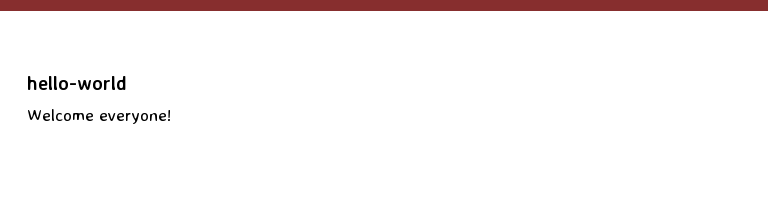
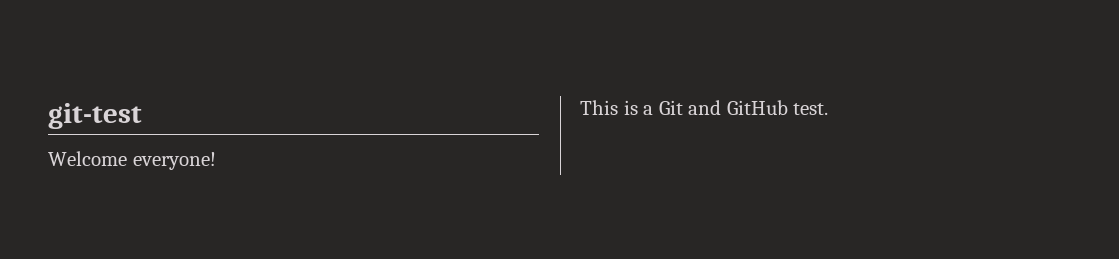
- hello-world
+ git-test
+ This is a Git and GitHub test.

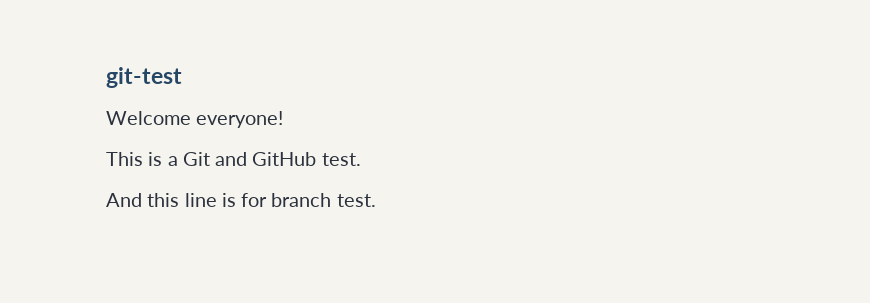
+ And this line is for branch test.

